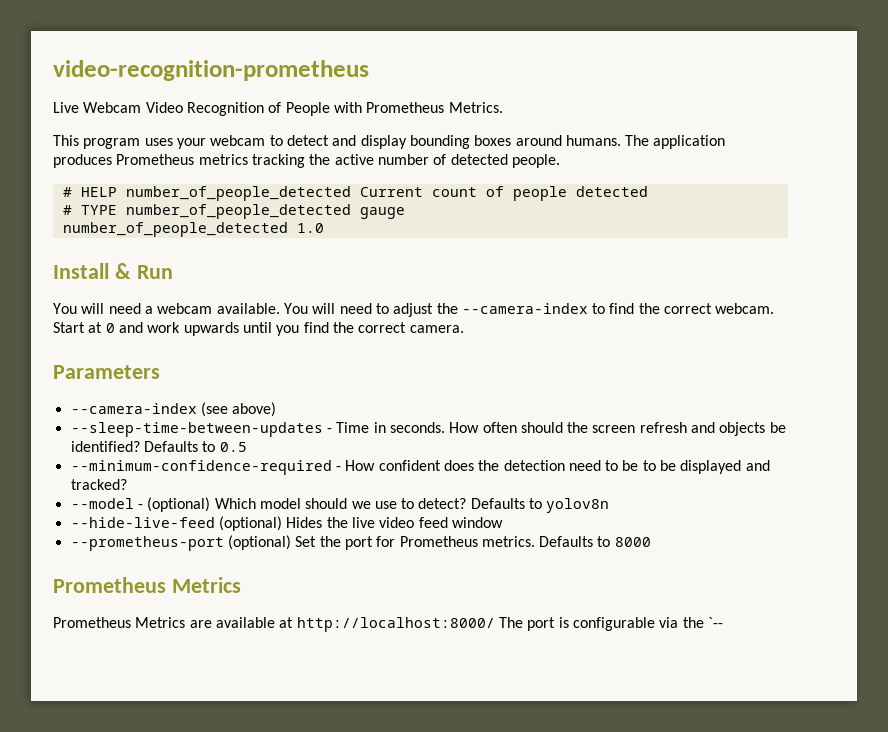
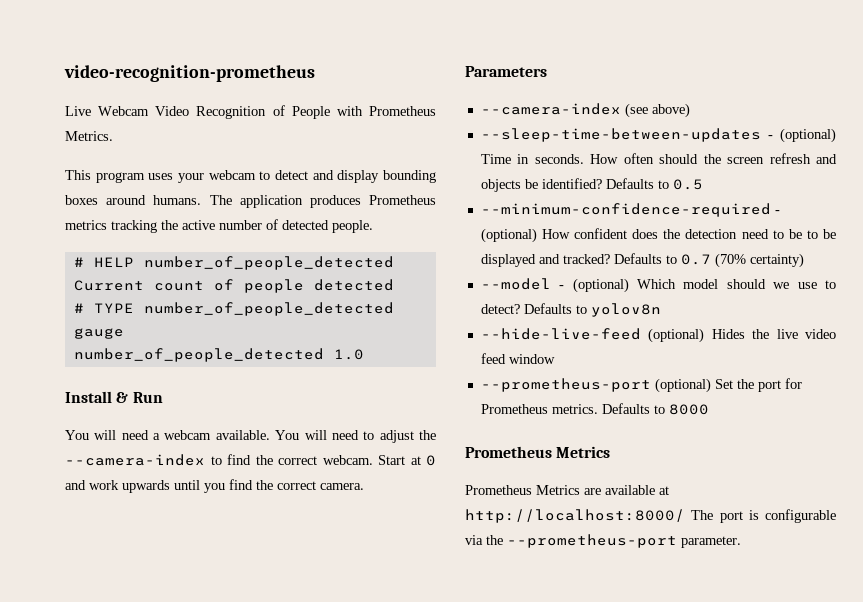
- --sleep-time-between-updates - Time in seconds.
+ --sleep-time-between-updates - (optional) Time in seconds.
- --minimum-confidence-required - How confident does the detection need to be to be displayed and tracked?
+ --minimum-confidence-required - (optional) How confident does the detection need to be to be displayed and tracked? Defaults to 0.7 (70% certainty)
- Prometheus Metrics are available at http://localhost:8000/ The port is configurable via the `--
+ Prometheus Metrics are available at http://localhost:8000/ The port is configurable via the --prometheus-port parameter.

